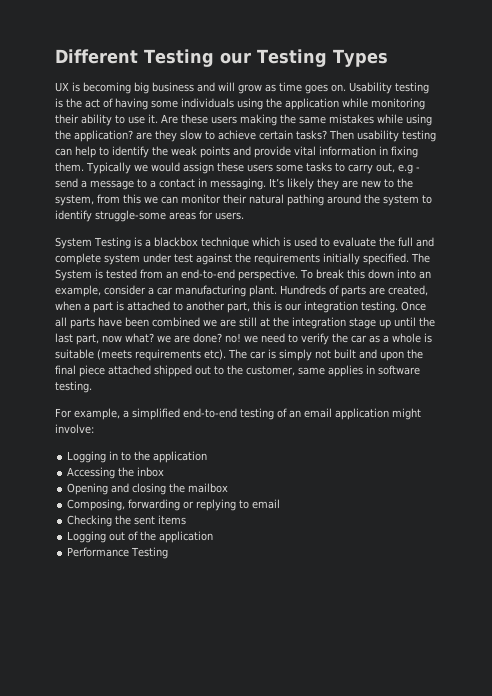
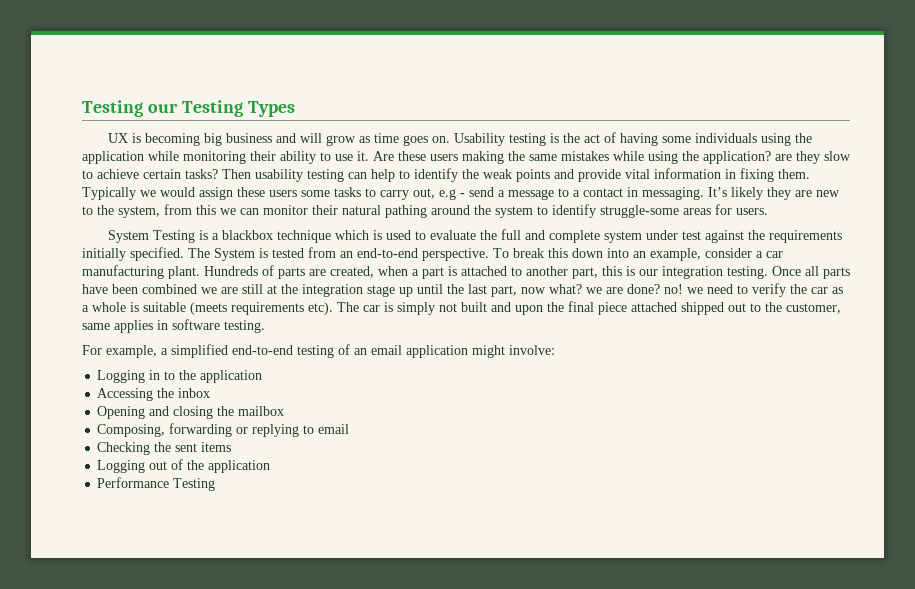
- Different Testing our Testing Types
+ Testing our Testing Types

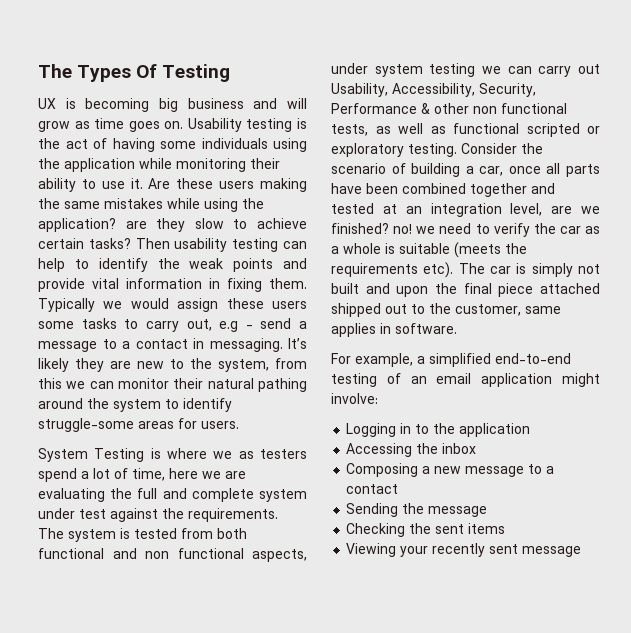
- Testing our Testing Types
+ The Types Of Testing
- System Testing is a blackbox technique which is used to evaluate the full and complete system under test against the requirements initially specified. The System is tested from an end-to-end perspective. To break this down into an example, consider a car manufacturing plant. Hundreds of parts are created, when a part is attached to another part, this is our integration testing. Once all parts have been combined we are still at the integration stage up until the last part, now what? we are done? no! we need to verify the car as a whole is suitable (meets requirements etc).
+ System Testing is where we as testers spend a lot of time, here we are evaluating the full and complete system under test against the requirements. The system is tested from both functional and non functional aspects, under system testing we can carry out Usability, Accessibility, Security, Performance & other non functional tests, as well as functional scripted or exploratory testing. Consider the scenario of building a car, once all parts have been combined together and tested at an integration level, are we finished? no! we need to verify the car as a whole is suitable (meets the requirements etc).
- The car is simply not built and upon the final piece attached shipped out to the customer, same applies in software testing.
+ The car is simply not built and upon the final piece attached shipped out to the customer, same applies in software.
- Opening and closing the mailbox
- Composing, forwarding or replying to email
+ Composing a new message to a contact
+ Sending the message
  Checking the sent items
- Logging out of the application
- Performance Testing
+ Viewing your recently sent message

